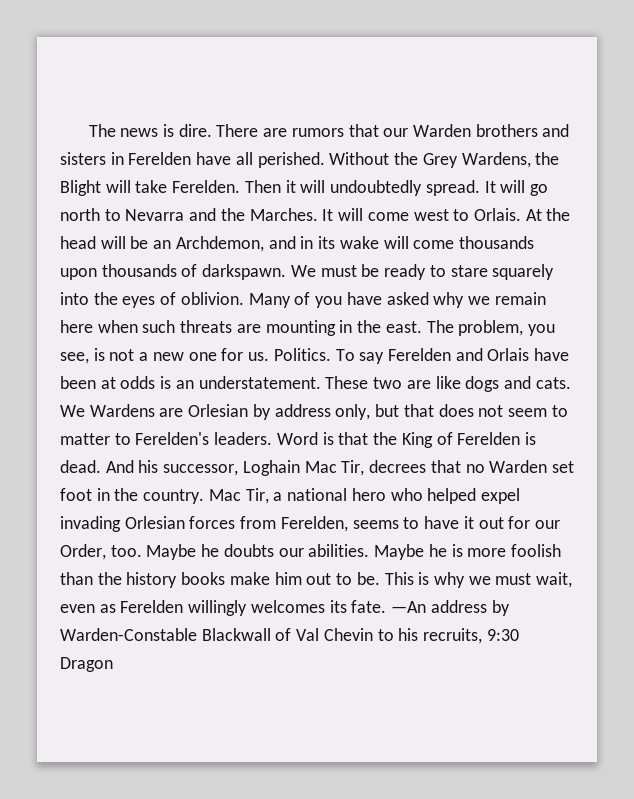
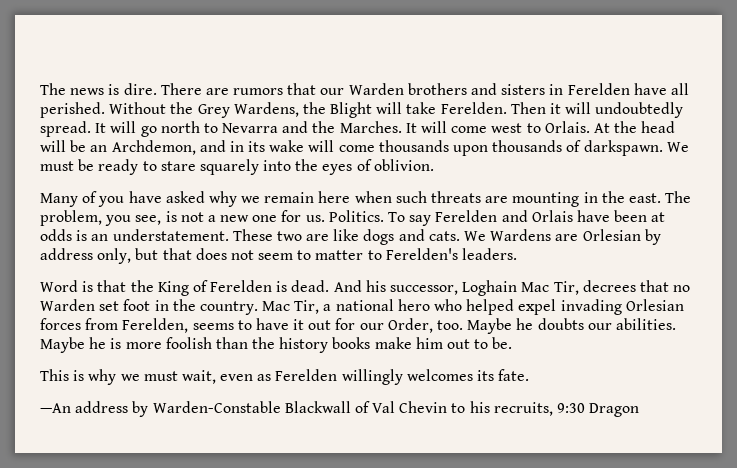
- We must be ready to stare squarely into the eyes of oblivion. Many of you have asked why we remain here when such threats are mounting in the east.
+ We must be ready to stare squarely into the eyes of oblivion.
+ Many of you have asked why we remain here when such threats are mounting in the east.
- We Wardens are Orlesian by address only, but that does not seem to matter to Ferelden's leaders. Word is that the King of Ferelden is dead.
+ We Wardens are Orlesian by address only, but that does not seem to matter to Ferelden's leaders.
+ Word is that the King of Ferelden is dead.
- Maybe he is more foolish than the history books make him out to be. This is why we must wait, even as Ferelden willingly welcomes its fate. —An address by Warden-Constable Blackwall of Val Chevin to his recruits, 9:30 Dragon
+ Maybe he is more foolish than the history books make him out to be.
+ This is why we must wait, even as Ferelden willingly welcomes its fate.
+ —An address by Warden-Constable Blackwall of Val Chevin to his recruits, 9:30 Dragon

